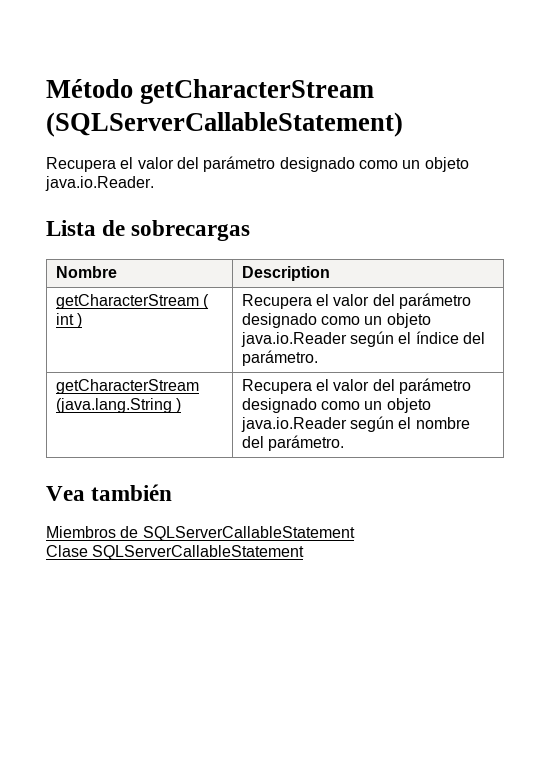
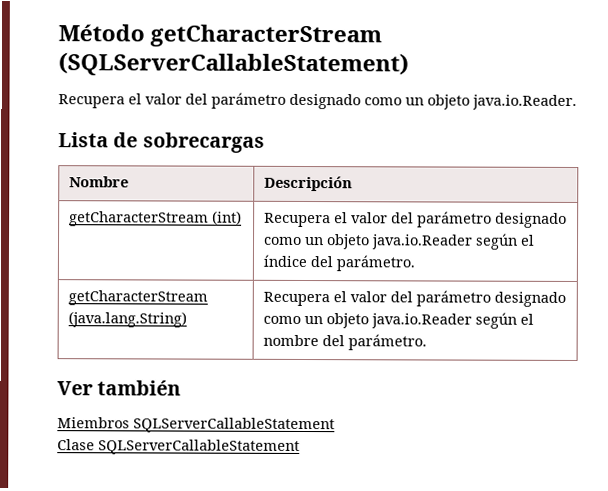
- Nombre | Description
- getCharacterStream ( int ) | Recupera el valor del parámetro designado como un objeto java.io.Reader según el índice del parámetro.
+ Nombre | Descripción
+ getCharacterStream (int) | Recupera el valor del parámetro designado como un objeto java.io.Reader según el índice del parámetro.
- getCharacterStream (java.lang.String ) | Recupera el valor del parámetro designado como un objeto java.io.Reader según el nombre del parámetro.
+ getCharacterStream (java.lang.String) | Recupera el valor del parámetro designado como un objeto java.io.Reader según el nombre del parámetro.
- Vea también
+ Ver también
- Miembros de SQLServerCallableStatement
+ Miembros SQLServerCallableStatement

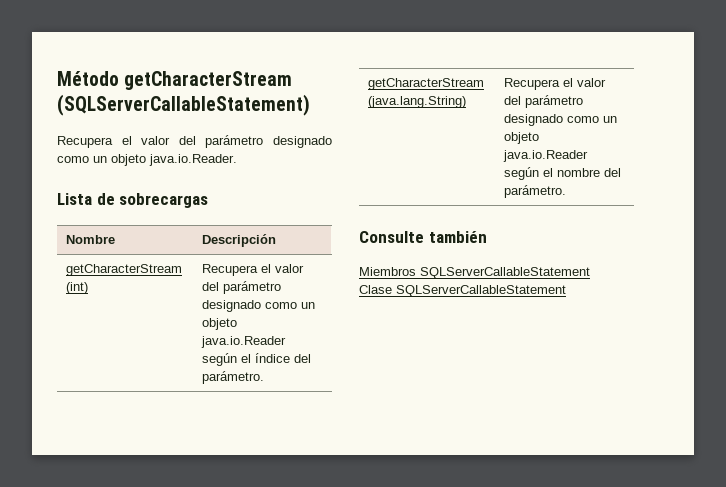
- Ver también
+ Consulte también

